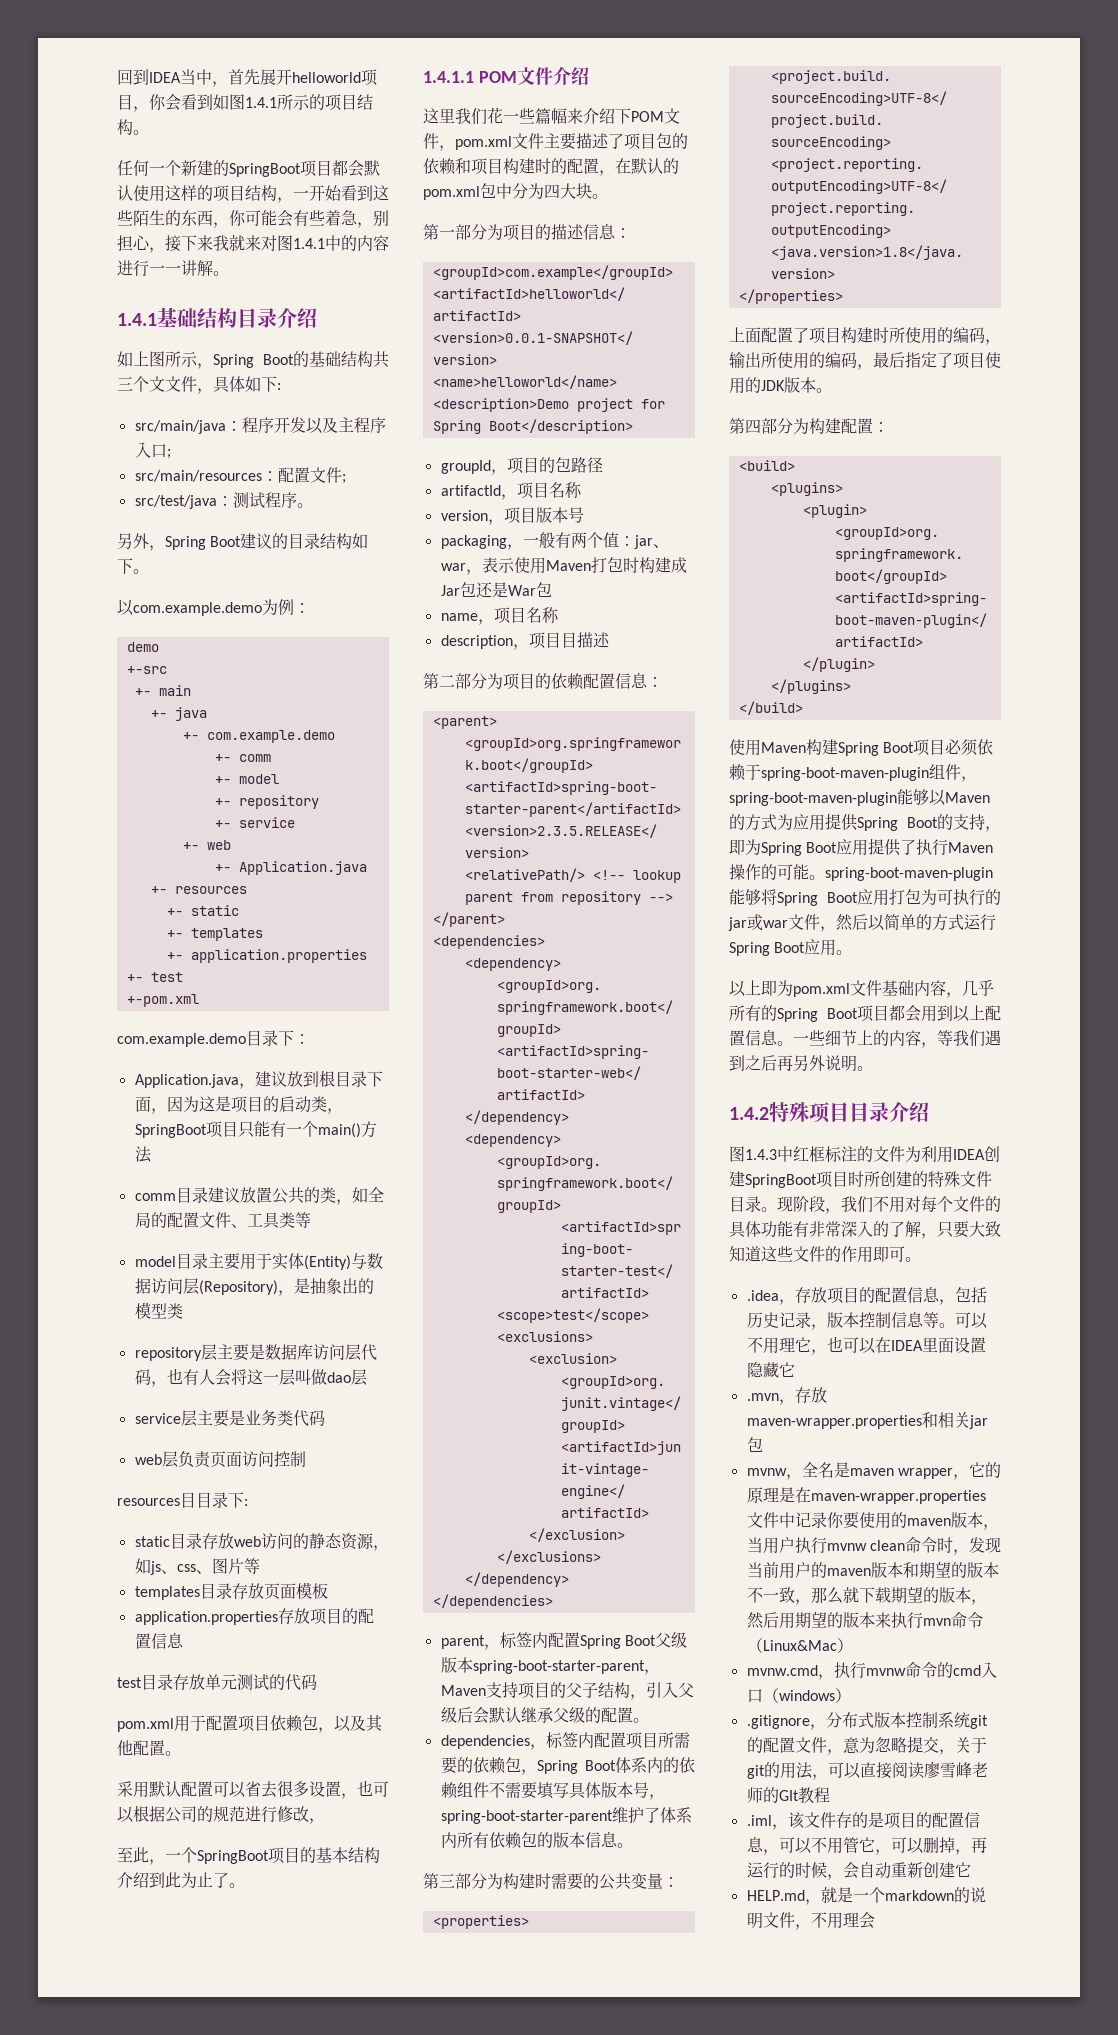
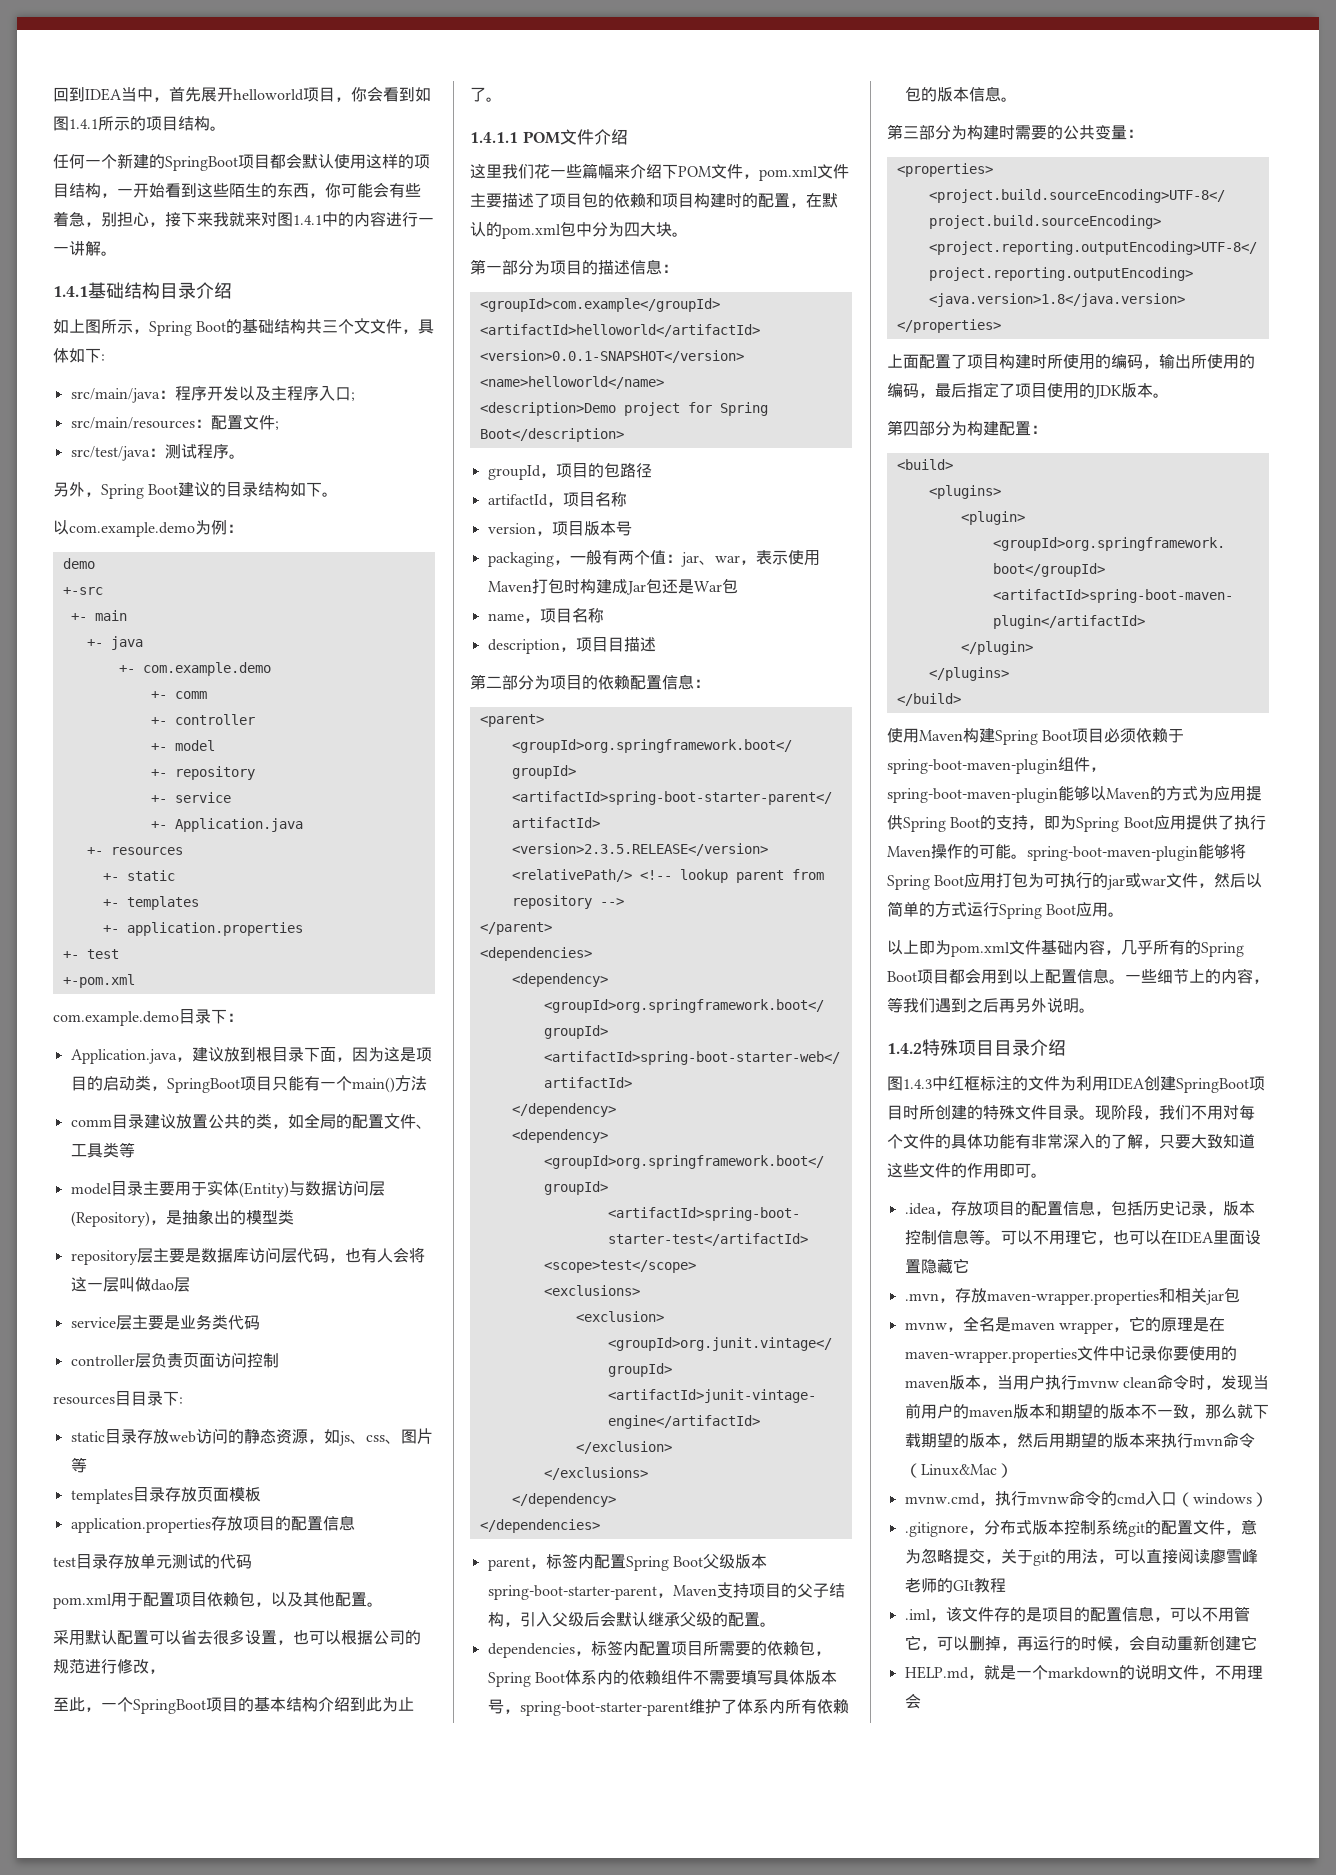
+ +- controller
- +- web
- web层负责⻚面访问控制
+ controller层负责⻚面访问控制

